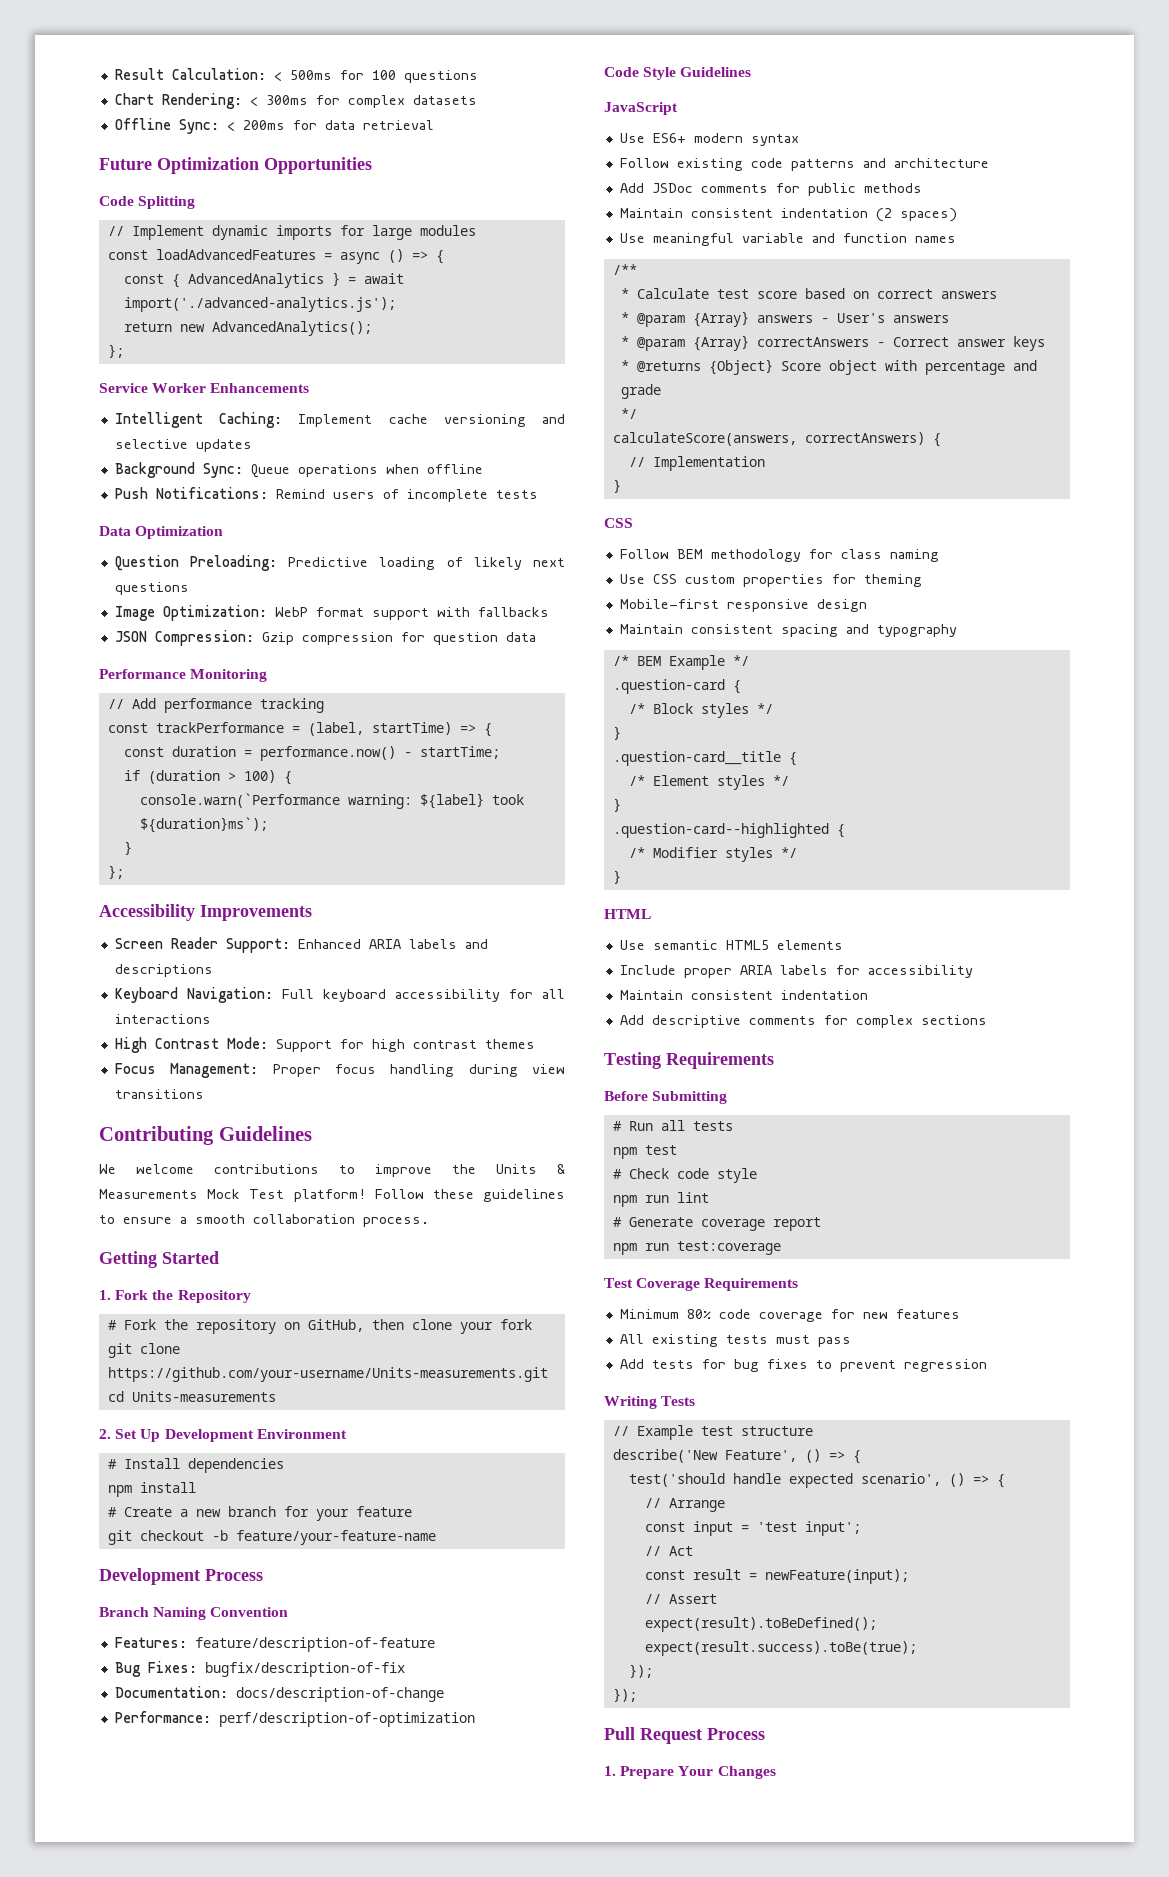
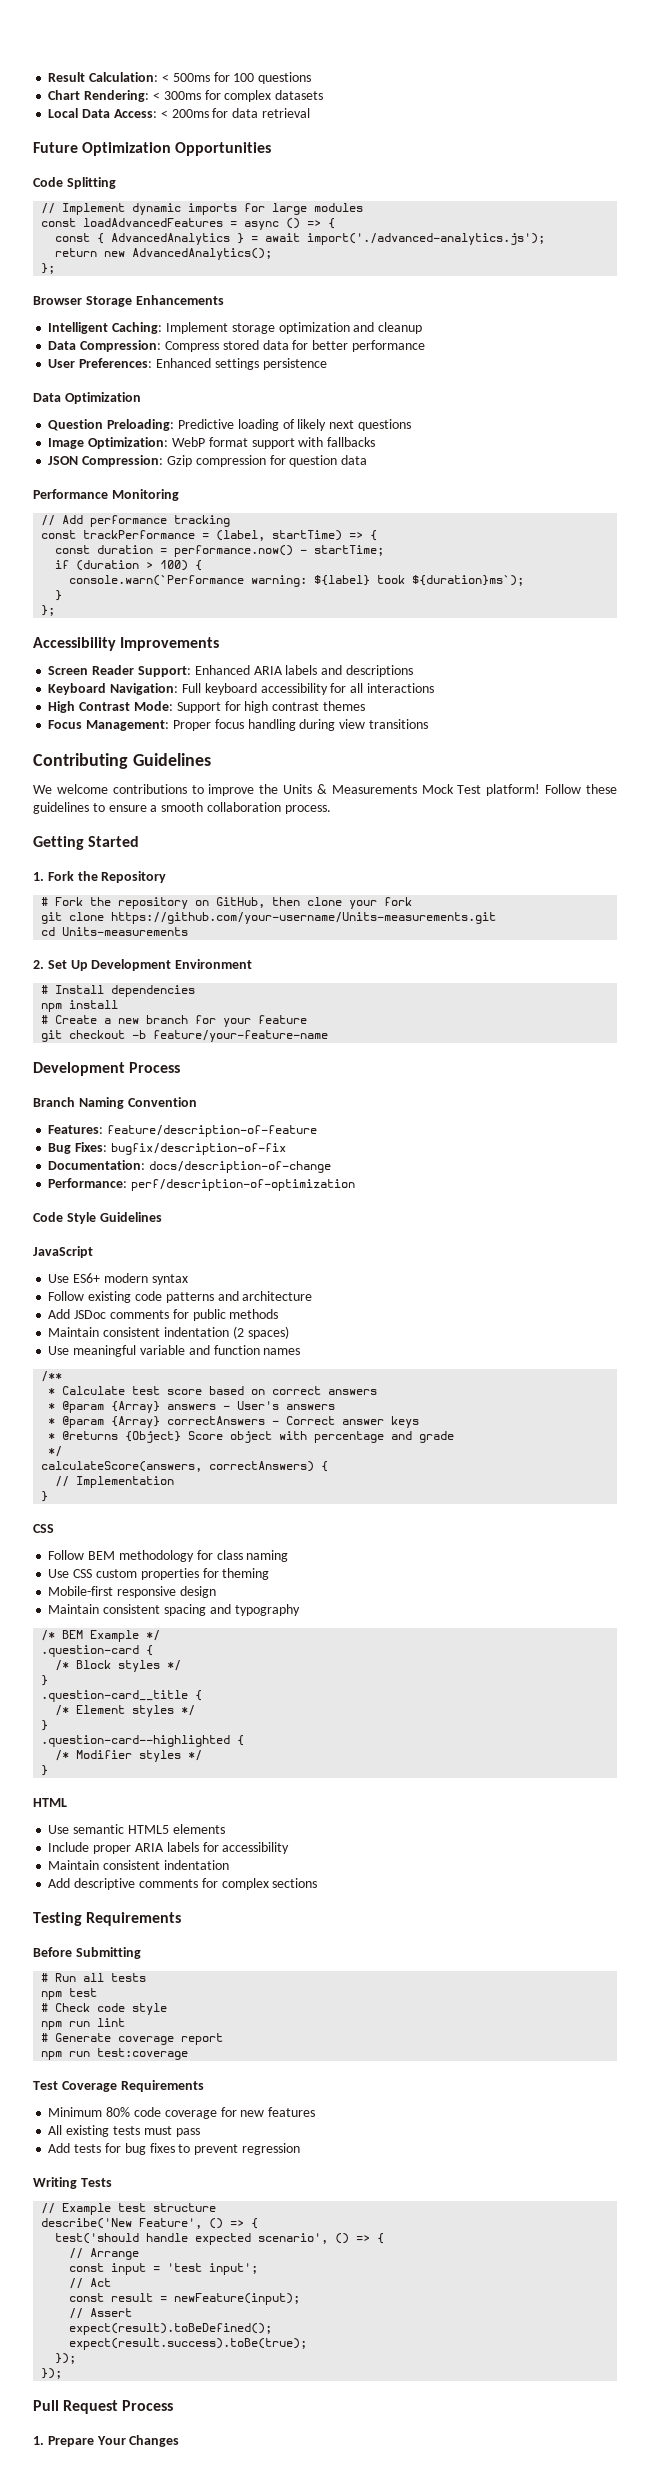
- Offline Sync: < 200ms for data retrieval
+ Local Data Access: < 200ms for data retrieval
- Service Worker Enhancements
+ Browser Storage Enhancements
- Intelligent Caching: Implement cache versioning and selective updates
- Background Sync: Queue operations when offline
- Push Notifications: Remind users of incomplete tests
+ Intelligent Caching: Implement storage optimization and cleanup
+ Data Compression: Compress stored data for better performance
+ User Preferences: Enhanced settings persistence

